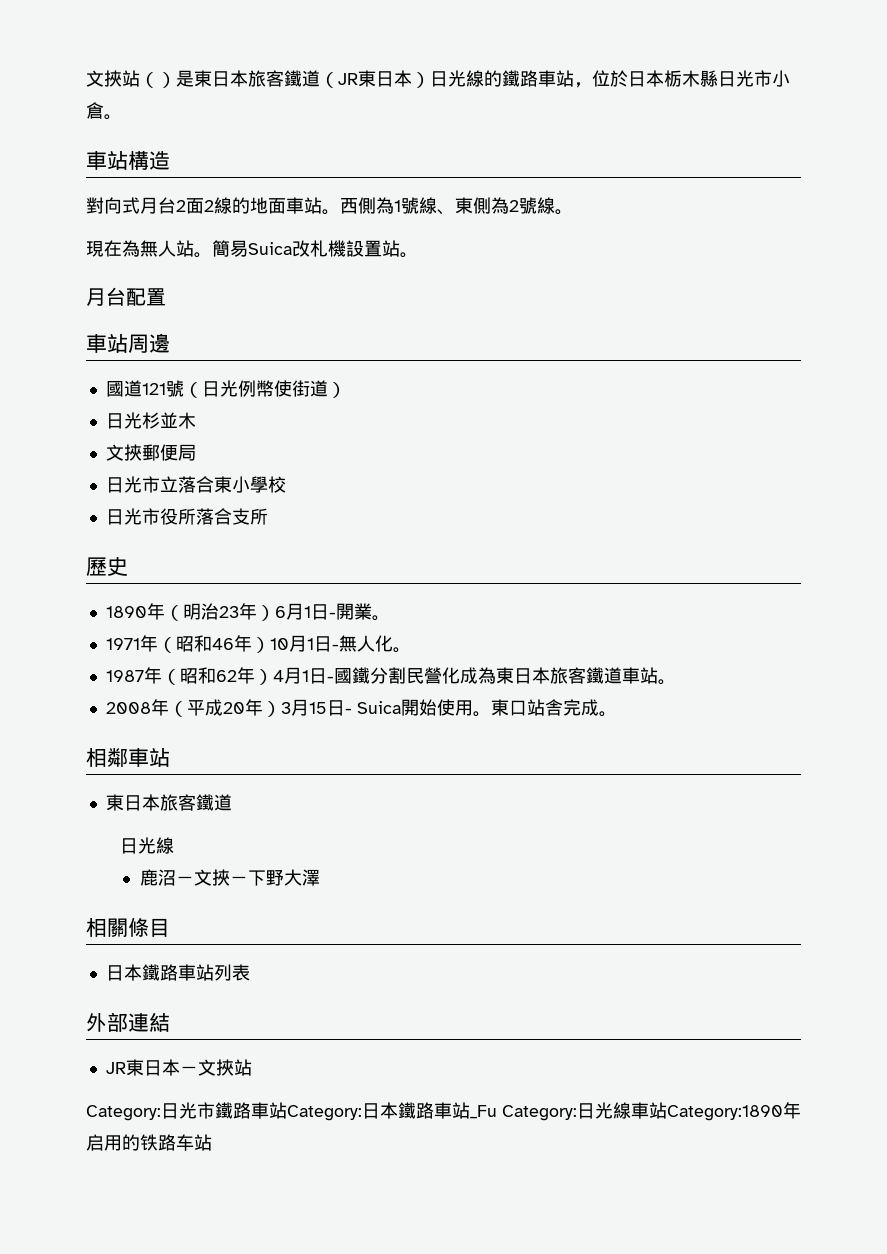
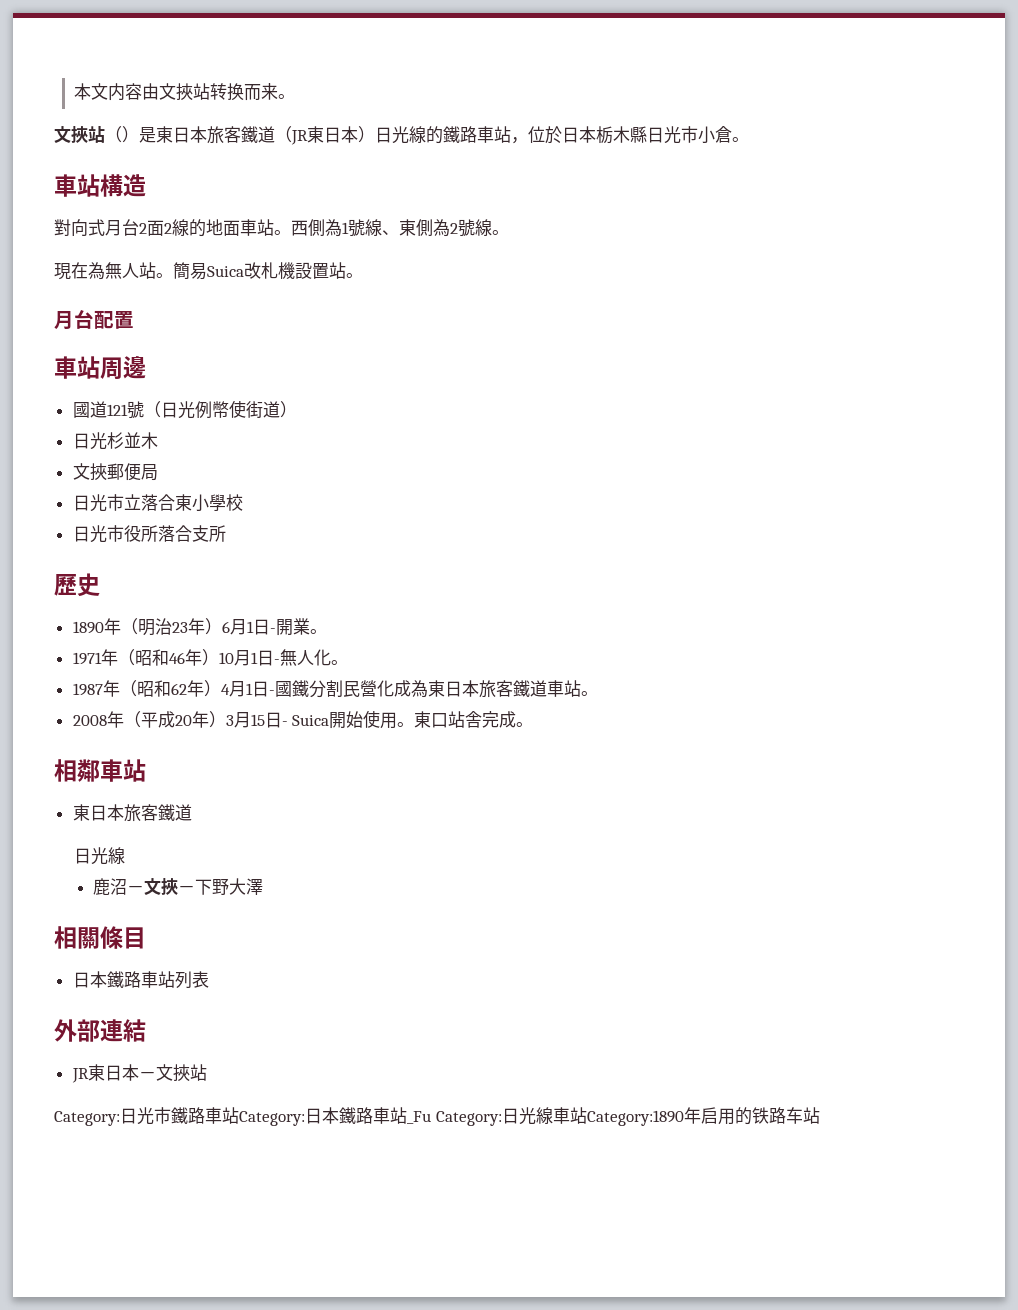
+ 本文内容由文挾站转换而来。

